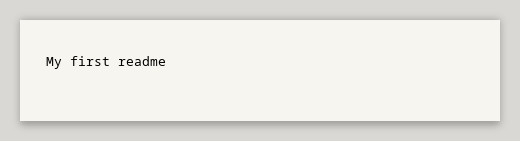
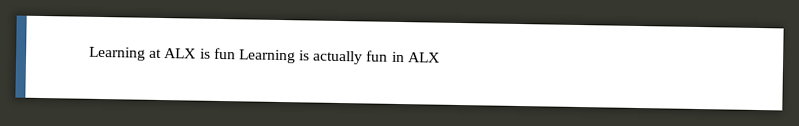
- My first readme
+ Learning at ALX is fun Learning is actually fun in ALX

